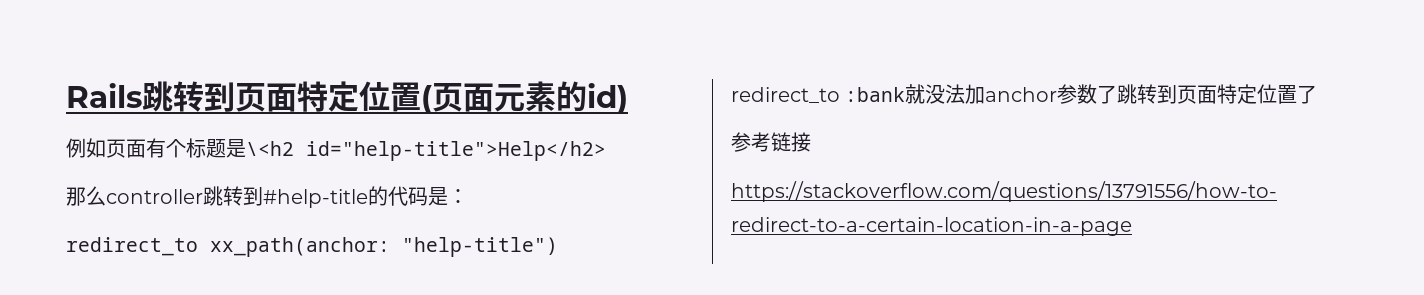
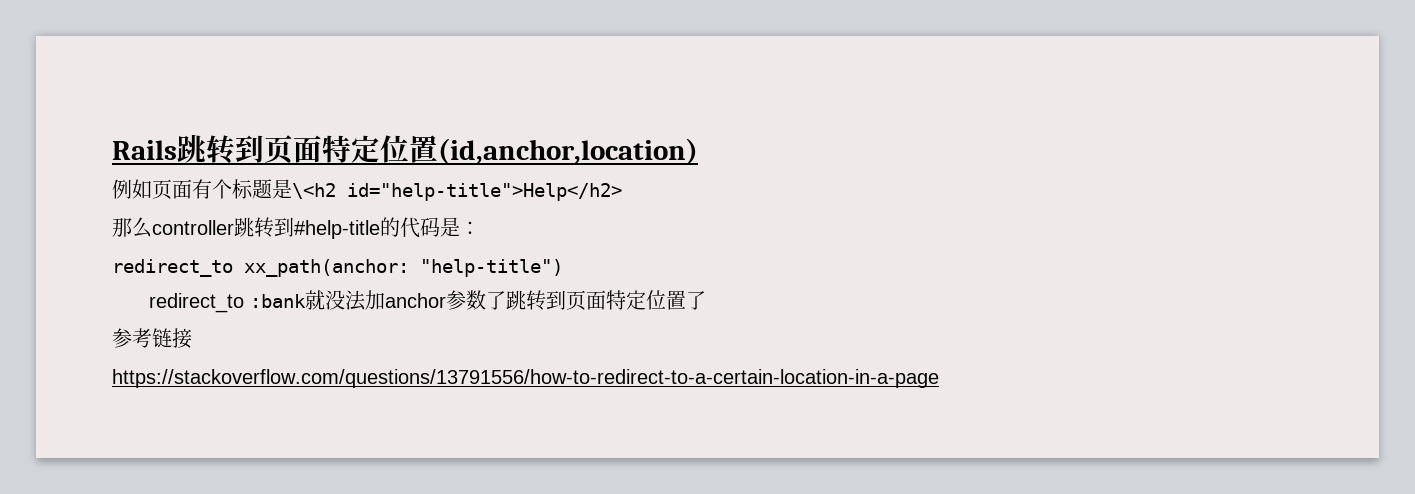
- Rails跳转到页面特定位置(页面元素的id)
+ Rails跳转到页面特定位置(id,anchor,location)

